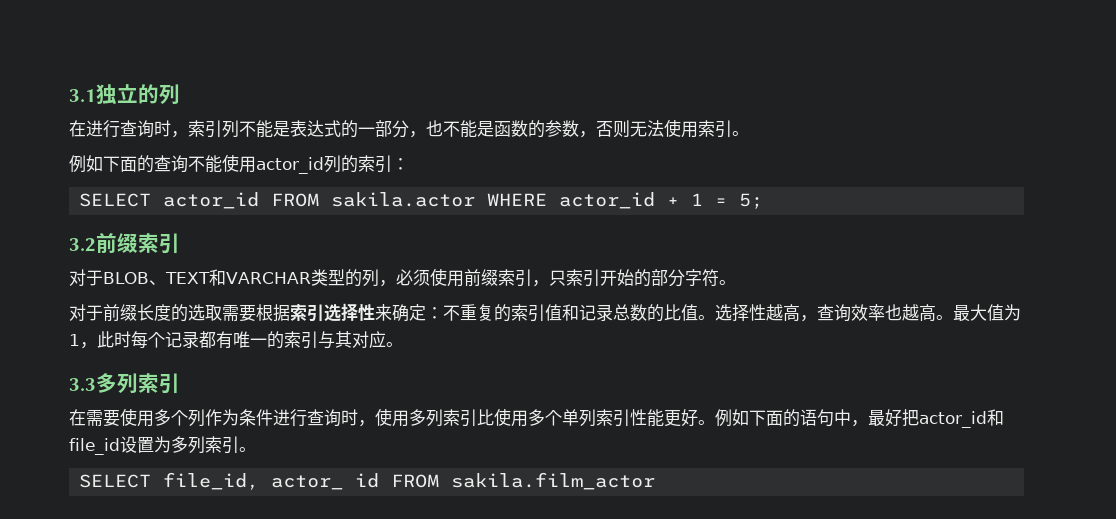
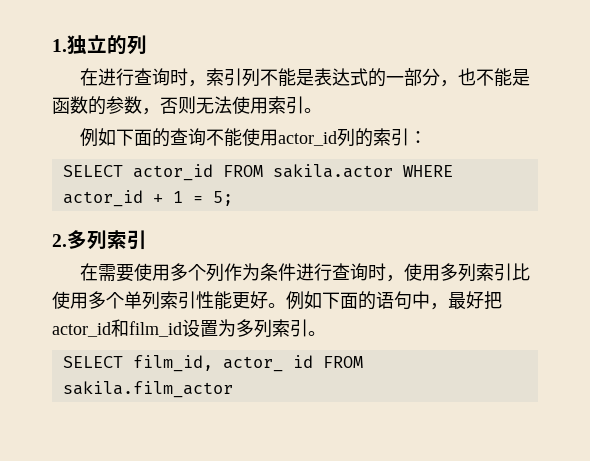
- 3.1独立的列
+ 1.独立的列
- 3.2前缀索引
- 对于BLOB、TEXT和VARCHAR类型的列，必须使用前缀索引，只索引开始的部分字符。
- 对于前缀长度的选取需要根据索引选择性来确定：不重复的索引值和记录总数的比值。选择性越高，查询效率也越高。最大值为1，此时每个记录都有唯一的索引与其对应。
- 3.3多列索引
+ 2.多列索引
- 例如下面的语句中，最好把actor_id和file_id设置为多列索引。
+ 例如下面的语句中，最好把actor_id和film_id设置为多列索引。
- SELECT file_id, actor_ id FROM sakila.film_actor
+ SELECT film_id, actor_ id FROM sakila.film_actor

